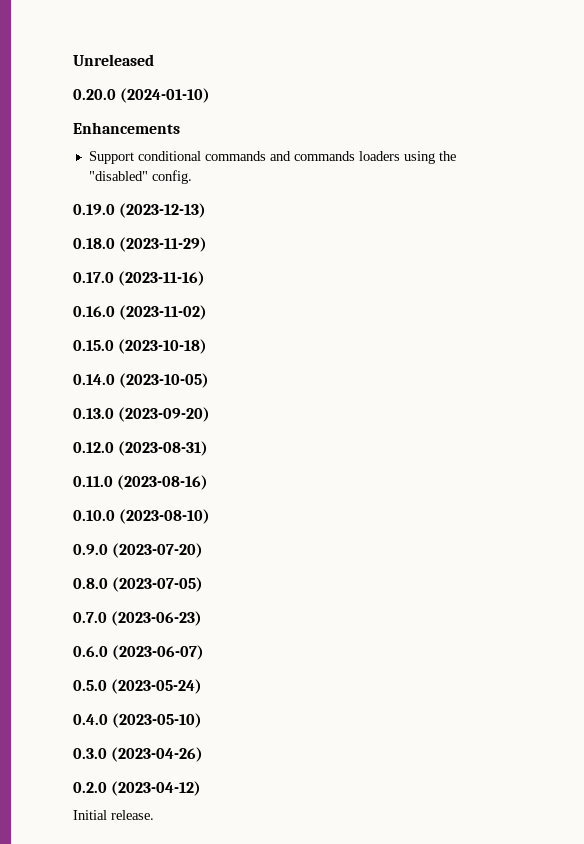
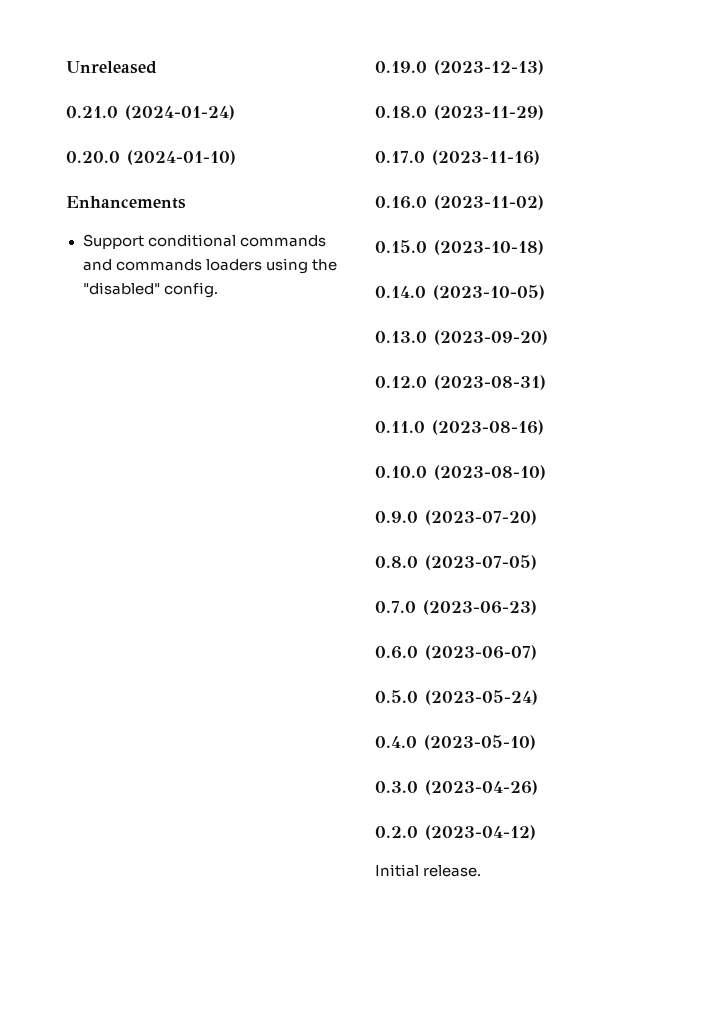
+ 0.21.0 (2024-01-24)

